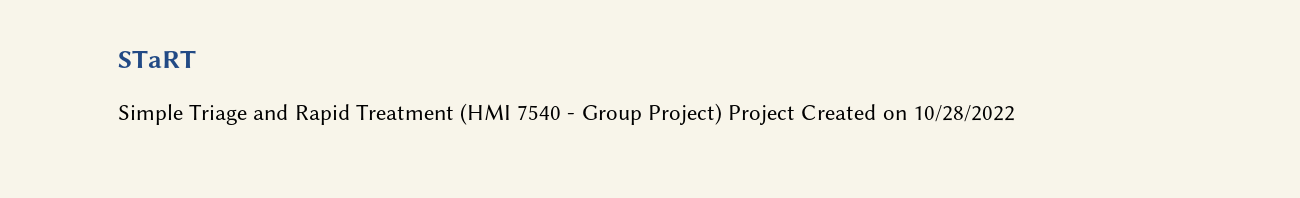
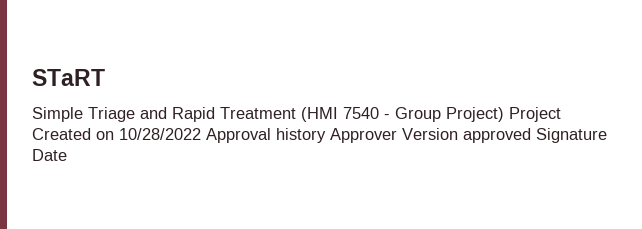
- Simple Triage and Rapid Treatment (HMI 7540 - Group Project) Project Created on 10/28/2022
+ Simple Triage and Rapid Treatment (HMI 7540 - Group Project) Project Created on 10/28/2022 Approval history Approver Version approved Signature Date

